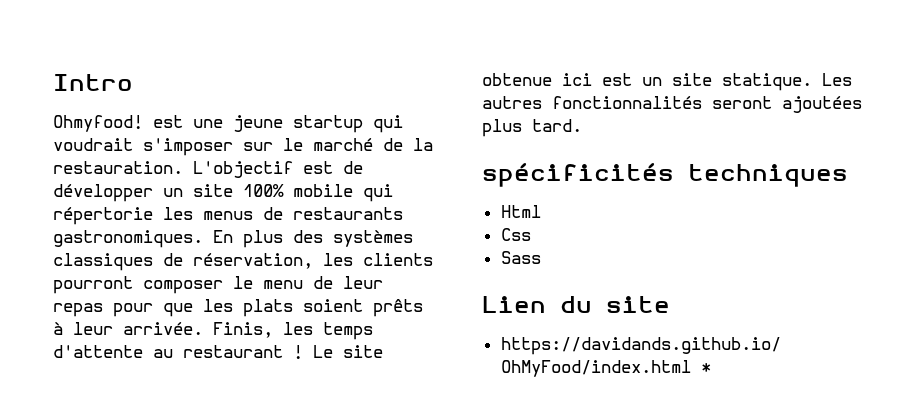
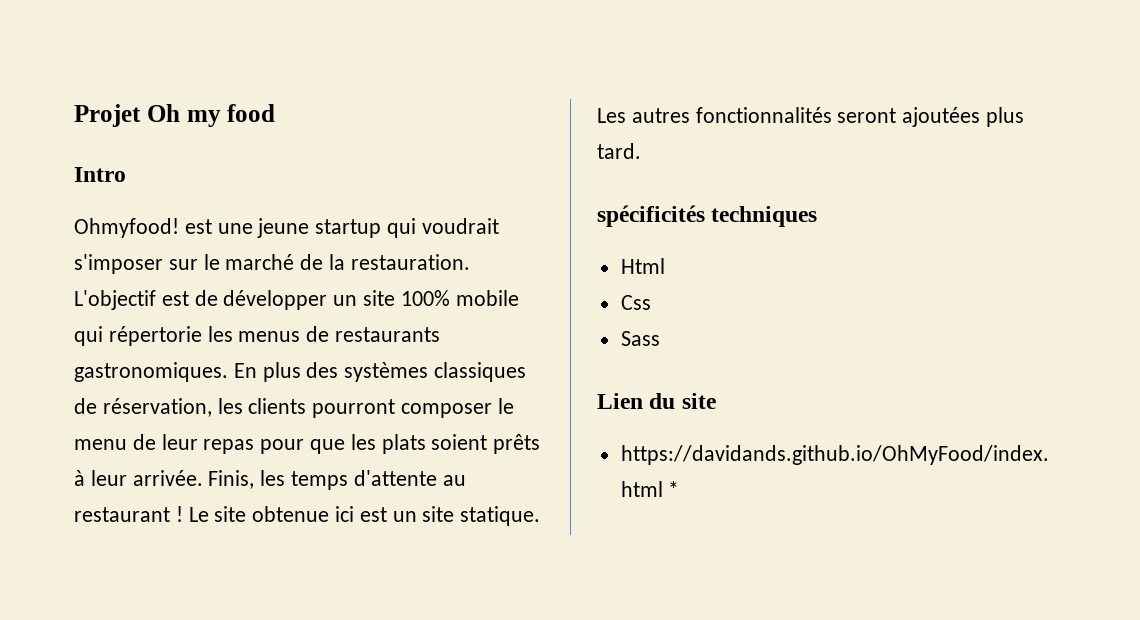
+ Projet Oh my food

